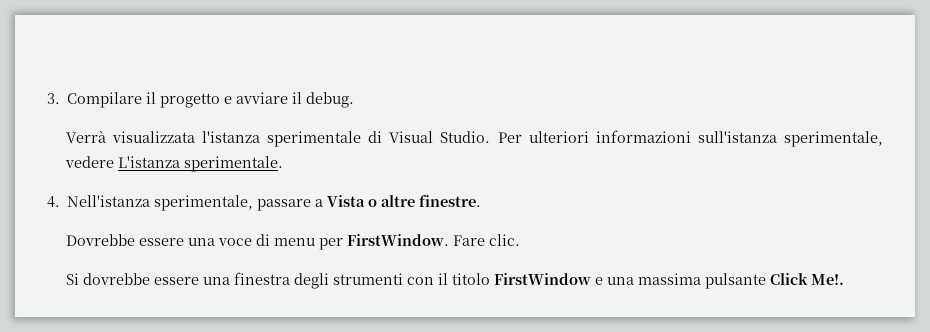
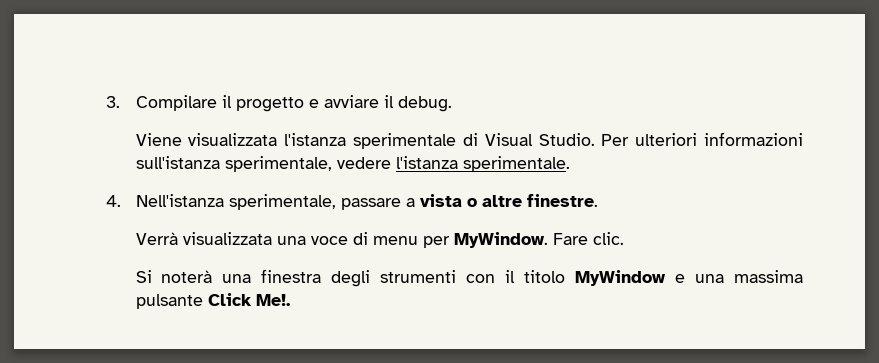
- Verrà visualizzata l'istanza sperimentale di Visual Studio.
+ Viene visualizzata l'istanza sperimentale di Visual Studio.
- Per ulteriori informazioni sull'istanza sperimentale, vedere L'istanza sperimentale.
+ Per ulteriori informazioni sull'istanza sperimentale, vedere l'istanza sperimentale.
- 4. Nell'istanza sperimentale, passare a Vista o altre finestre.
+ 4. Nell'istanza sperimentale, passare a vista o altre finestre.
- Dovrebbe essere una voce di menu per FirstWindow.
+ Verrà visualizzata una voce di menu per MyWindow.
- Si dovrebbe essere una finestra degli strumenti con il titolo FirstWindow e una massima pulsante Click Me!.
+ Si noterà una finestra degli strumenti con il titolo MyWindow e una massima pulsante Click Me!.

